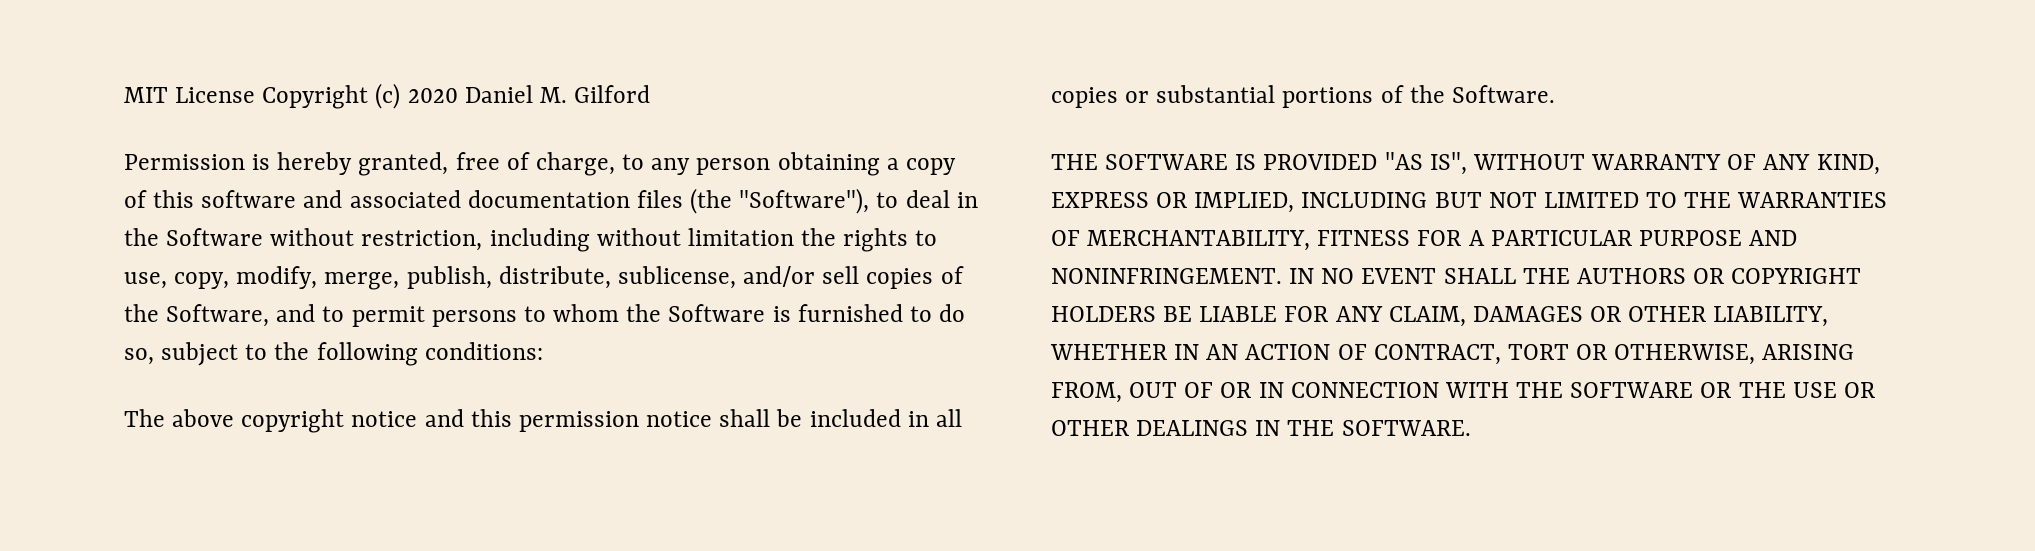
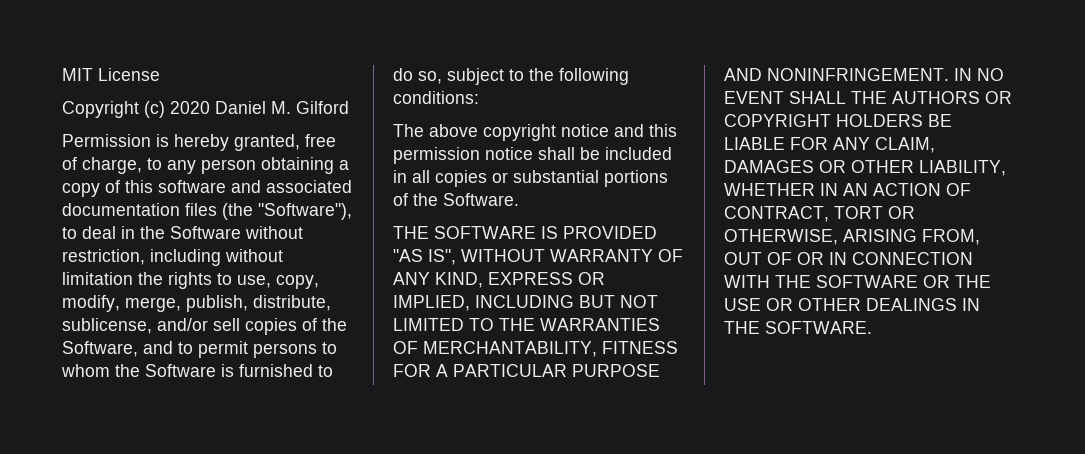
- MIT License Copyright (c) 2020 Daniel M. Gilford
+ MIT License
+ Copyright (c) 2020 Daniel M. Gilford

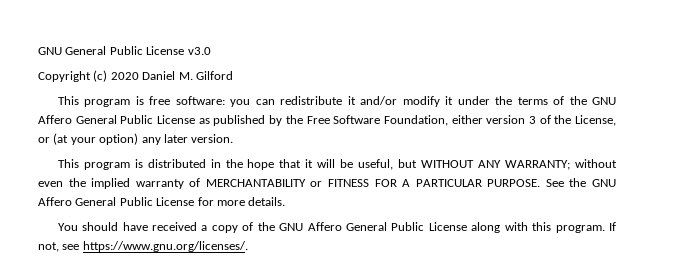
- MIT License
+ GNU General Public License v3.0
- Permission is hereby granted, free of charge, to any person obtaining a copy of this software and associated documentation files (the "Software"), to deal in the Software without restriction, including without limitation the rights to use, copy, modify, merge, publish, distribute, sublicense, and/or sell copies of the Software, and to permit persons to whom the Software is furnished to do so, subject to the following conditions:
- The above copyright notice and this permission notice shall be included in all copies or substantial portions of the Software.
- THE SOFTWARE IS PROVIDED "AS IS", WITHOUT WARRANTY OF ANY KIND, EXPRESS OR IMPLIED, INCLUDING BUT NOT LIMITED TO THE WARRANTIES OF MERCHANTABILITY, FITNESS FOR A PARTICULAR PURPOSE AND NONINFRINGEMENT. IN NO EVENT SHALL THE AUTHORS OR COPYRIGHT HOLDERS BE LIABLE FOR ANY CLAIM, DAMAGES OR OTHER LIABILITY, WHETHER IN AN ACTION OF CONTRACT, TORT OR OTHERWISE, ARISING FROM, OUT OF OR IN CONNECTION WITH THE SOFTWARE OR THE USE OR OTHER DEALINGS IN THE SOFTWARE.
+ This program is free software: you can redistribute it and/or modify it under the terms of the GNU Affero General Public License as published by the Free Software Foundation, either version 3 of the License, or (at your option) any later version.
+ This program is distributed in the hope that it will be useful, but WITHOUT ANY WARRANTY; without even the implied warranty of MERCHANTABILITY or FITNESS FOR A PARTICULAR PURPOSE. See the GNU Affero General Public License for more details.
+ You should have received a copy of the GNU Affero General Public License along with this program. If not, see https://www.gnu.org/licenses/.

